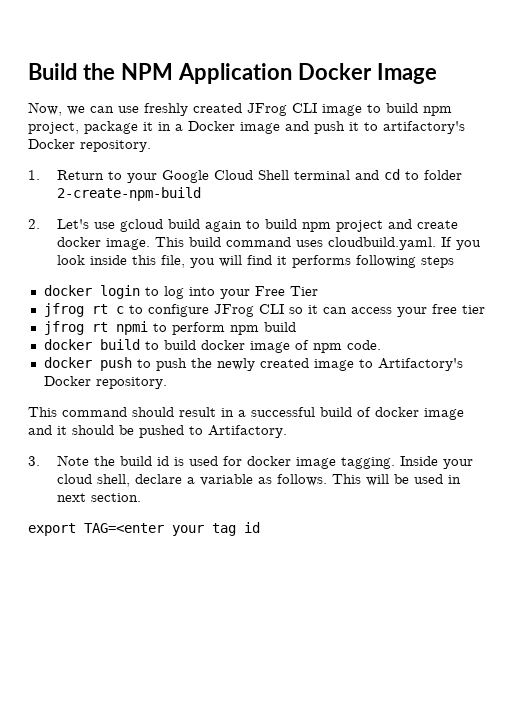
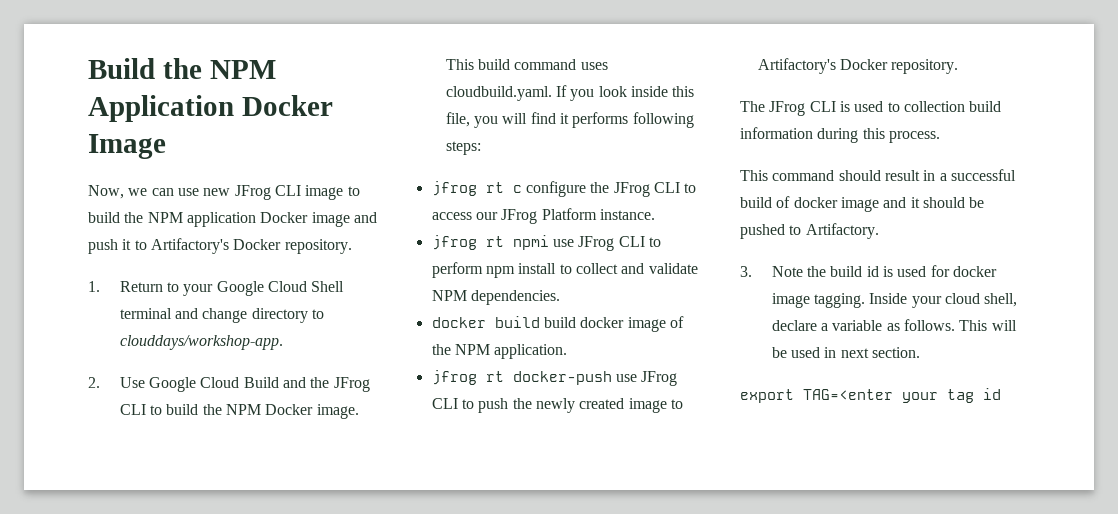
- Now, we can use freshly created JFrog CLI image to build npm project, package it in a Docker image and push it to artifactory's Docker repository.
+ Now, we can use new JFrog CLI image to build the NPM application Docker image and push it to Artifactory's Docker repository.
- 1. Return to your Google Cloud Shell terminal and cd to folder 2-create-npm-build
- 2. Let's use gcloud build again to build npm project and create docker image.
+ 1. Return to your Google Cloud Shell terminal and change directory to clouddays/workshop-app.
+ 2. Use Google Cloud Build and the JFrog CLI to build the NPM Docker image.
- This build command uses cloudbuild.yaml. If you look inside this file, you will find it performs following steps
- docker login to log into your Free Tier
- jfrog rt c to configure JFrog CLI so it can access your free tier
- jfrog rt npmi to perform npm build
+ This build command uses cloudbuild.yaml. If you look inside this file, you will find it performs following steps:
+ jfrog rt c configure the JFrog CLI to access our JFrog Platform instance.
+ jfrog rt npmi use JFrog CLI to perform npm install to collect and validate NPM dependencies.
- docker build to build docker image of npm code.
- docker push to push the newly created image to Artifactory's Docker repository.
+ docker build build docker image of the NPM application.
+ jfrog rt docker-push use JFrog CLI to push the newly created image to Artifactory's Docker repository.
+ The JFrog CLI is used to collection build information during this process.

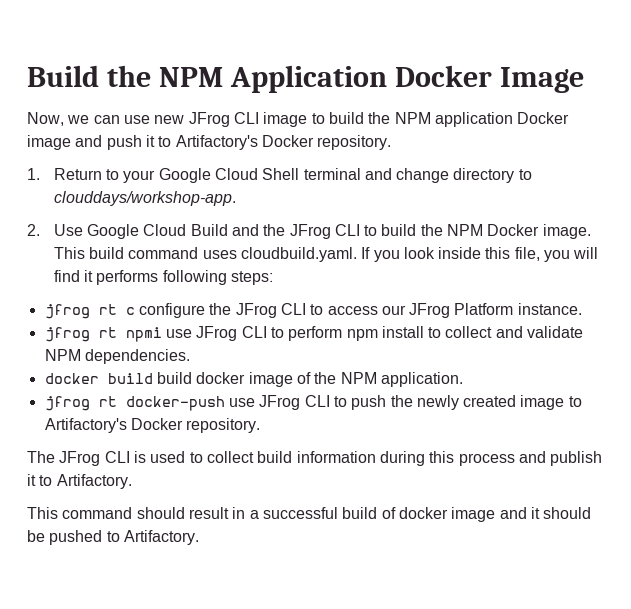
- The JFrog CLI is used to collection build information during this process.
+ The JFrog CLI is used to collect build information during this process and publish it to Artifactory.
- 3. Note the build id is used for docker image tagging. Inside your cloud shell, declare a variable as follows. This will be used in next section.
- export TAG=<enter your tag id

